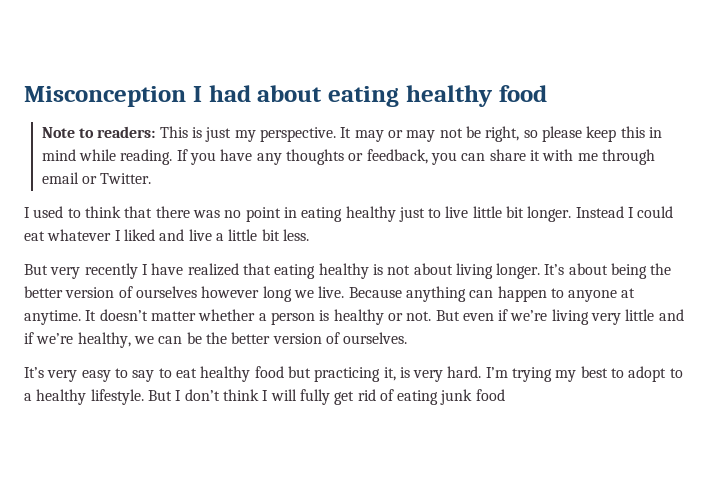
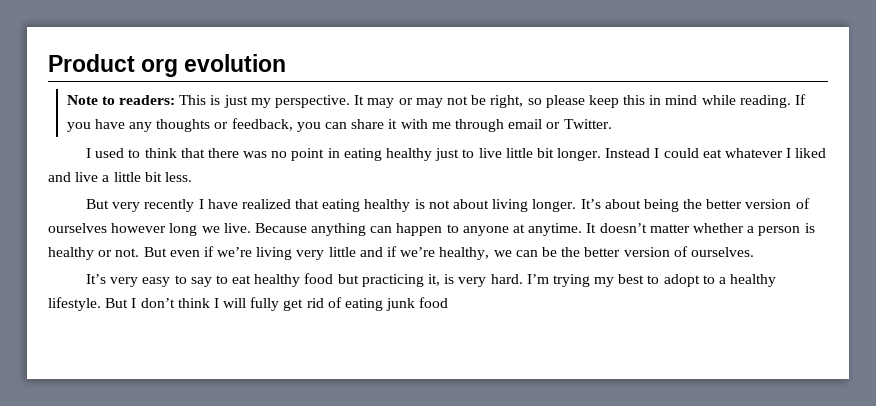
- Misconception I had about eating healthy food
+ Product org evolution

